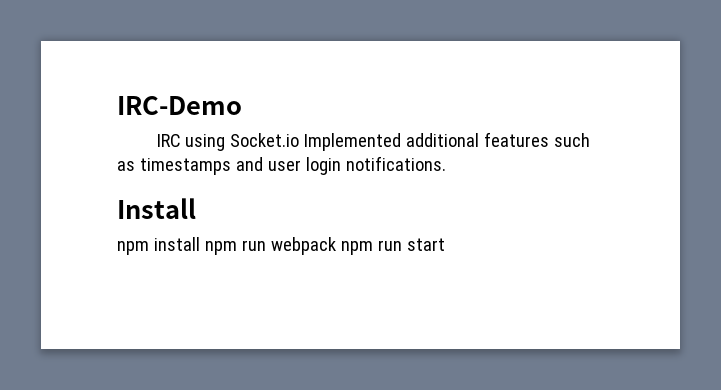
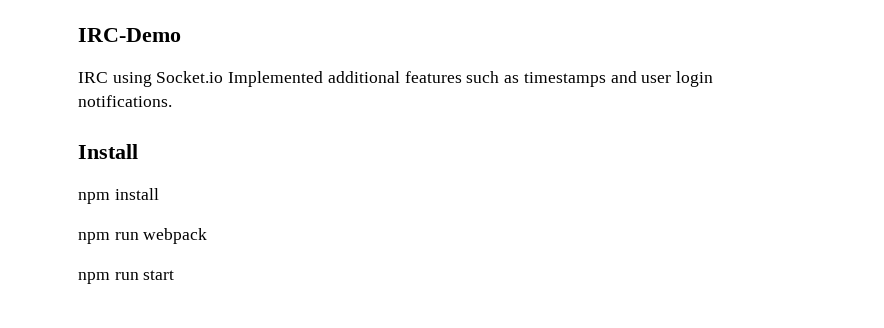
- npm install npm run webpack npm run start
+ npm install
+ npm run webpack
+ npm run start

